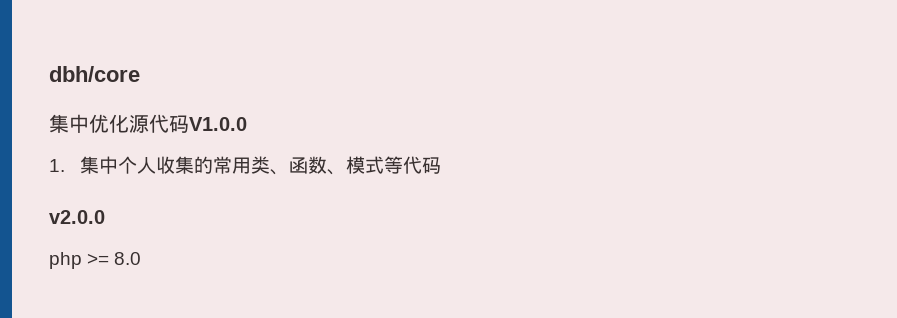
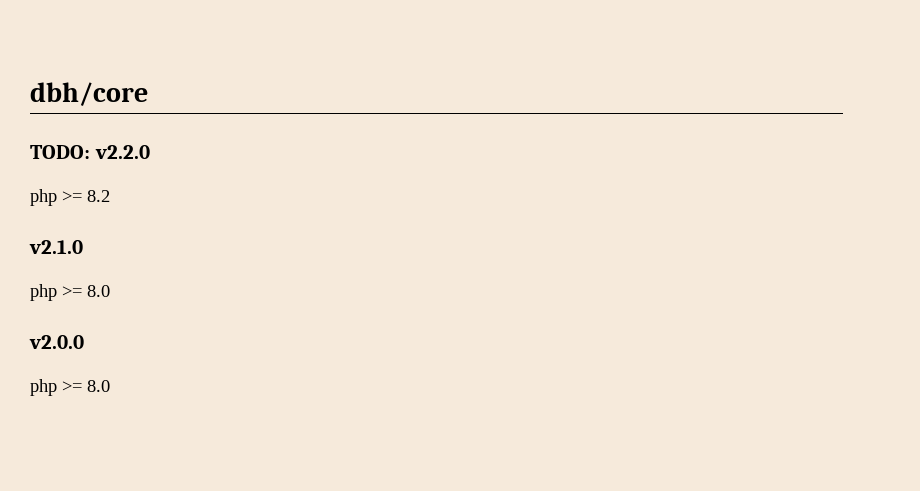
- 集中优化源代码V1.0.0
- 1.集中个人收集的常用类、函数、模式等代码
+ TODO: v2.2.0
+ php >= 8.2
+ v2.1.0
+ php >= 8.0

